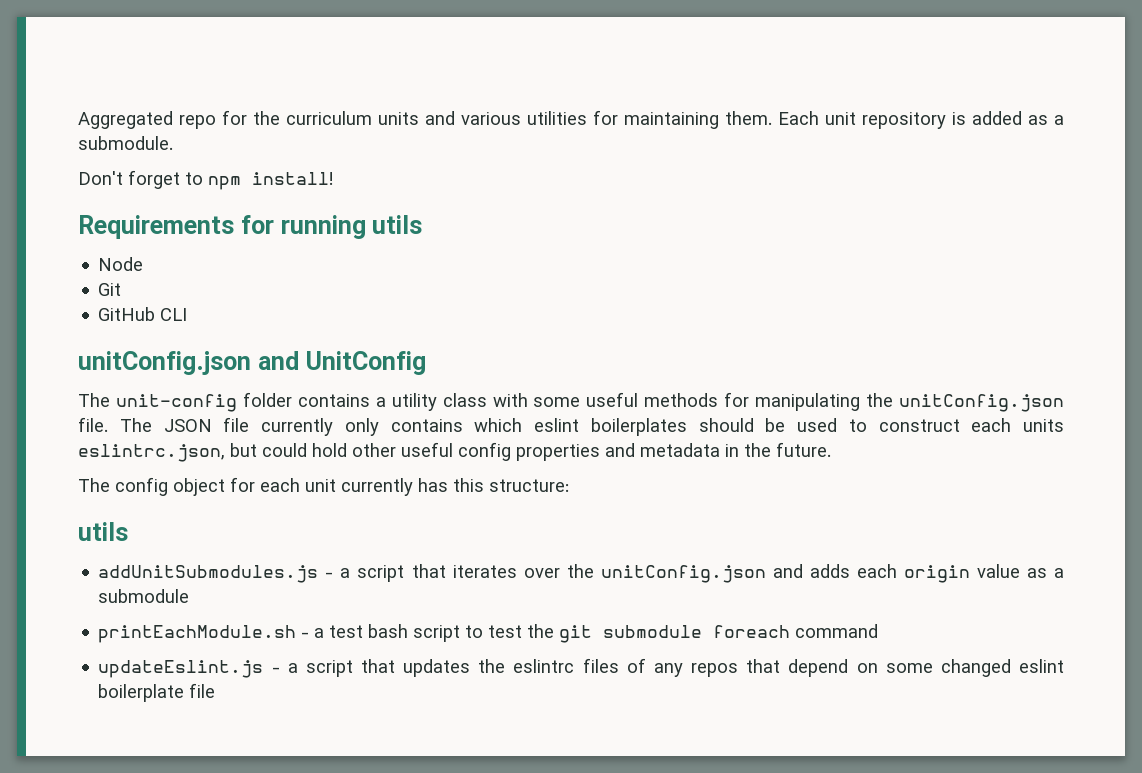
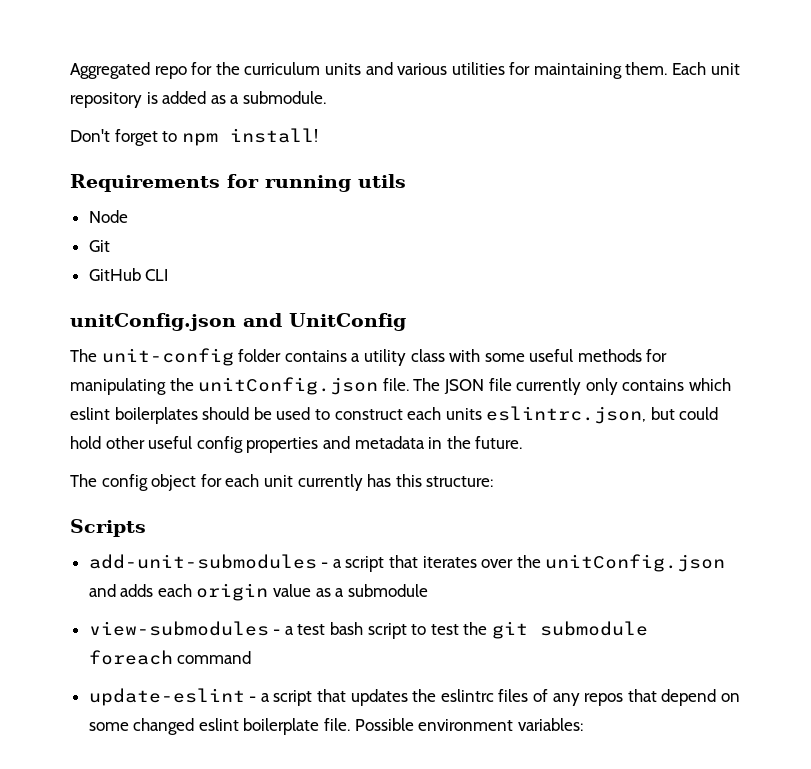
  The config object for each unit currently has this structure:
- utils
- addUnitSubmodules.js - a script that iterates over the unitConfig.json and adds each origin value as a submodule
+ Scripts
+ add-unit-submodules - a script that iterates over the unitConfig.json and adds each origin value as a submodule
- printEachModule.sh - a test bash script to test the git submodule foreach command
+ view-submodules - a test bash script to test the git submodule foreach command
- updateEslint.js - a script that updates the eslintrc files of any repos that depend on some changed eslint boilerplate file
+ update-eslint - a script that updates the eslintrc files of any repos that depend on some changed eslint boilerplate file. Possible environment variables:

